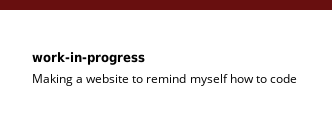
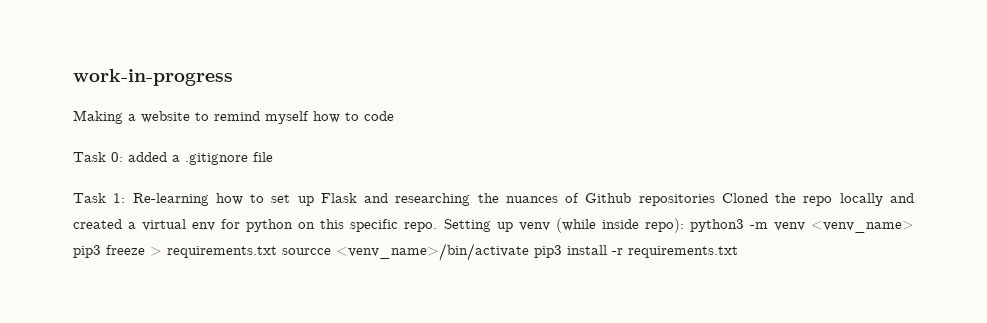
+ Task 0: added a .gitignore file
+ Task 1: Re-learning how to set up Flask and researching the nuances of Github repositories Cloned the repo locally and created a virtual env for python on this specific repo. Setting up venv (while inside repo): python3 -m venv <venv_name> pip3 freeze > requirements.txt sourcce <venv_name>/bin/activate pip3 install -r requirements.txt

